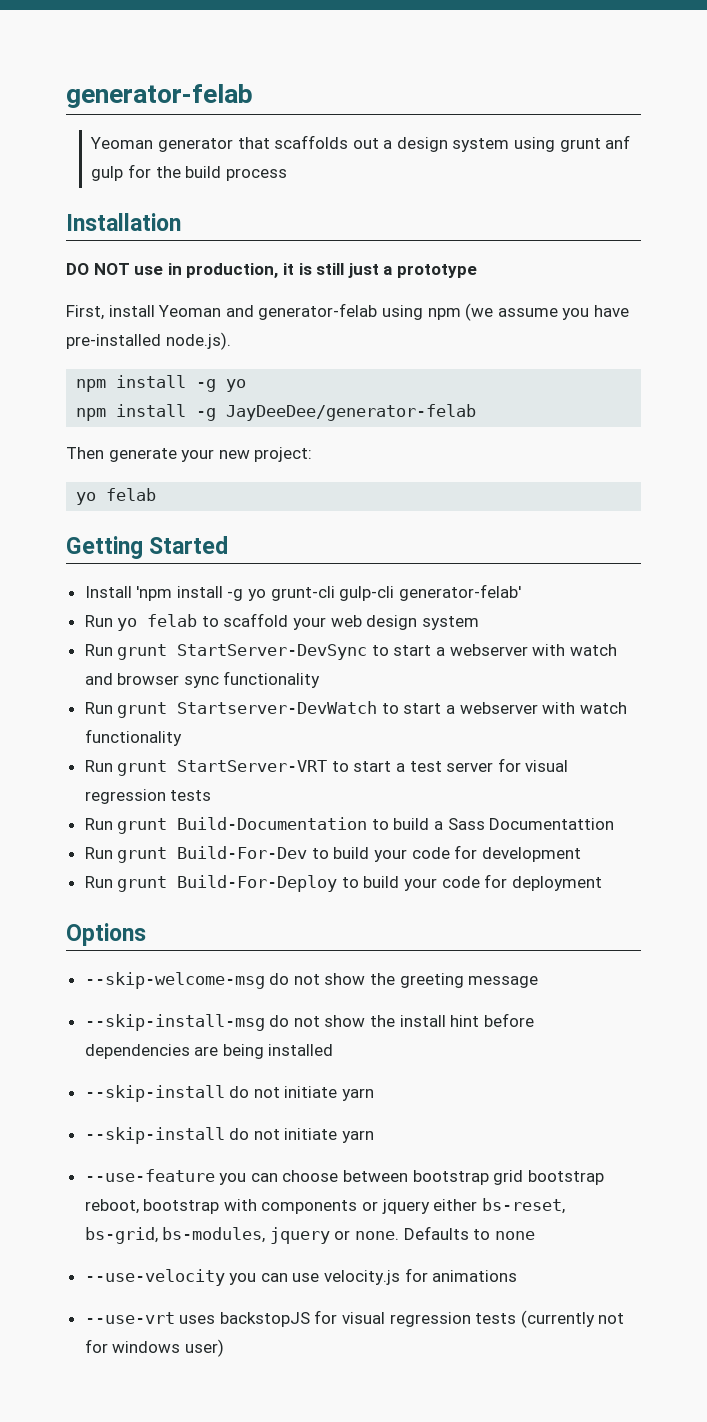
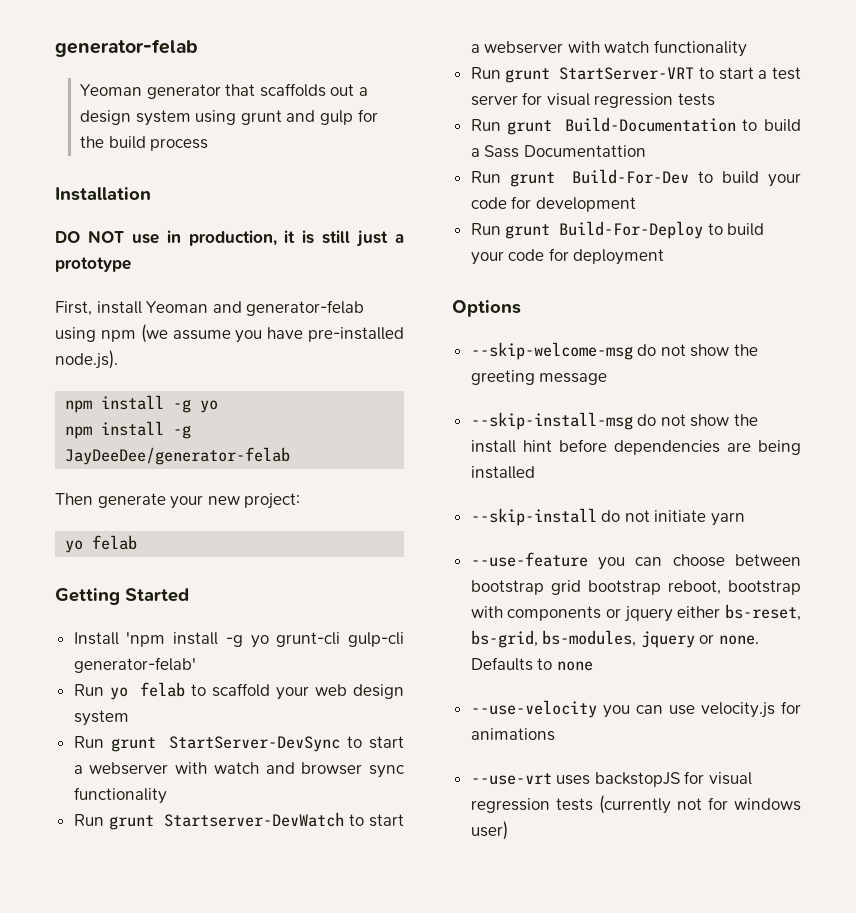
- Yeoman generator that scaffolds out a design system using grunt anf gulp for the build process
+ Yeoman generator that scaffolds out a design system using grunt and gulp for the build process
  --skip-install-msg do not show the install hint before dependencies are being installed
- --skip-install do not initiate yarn

